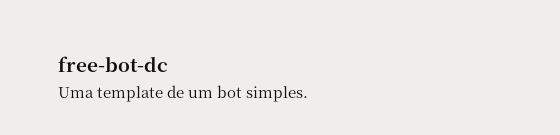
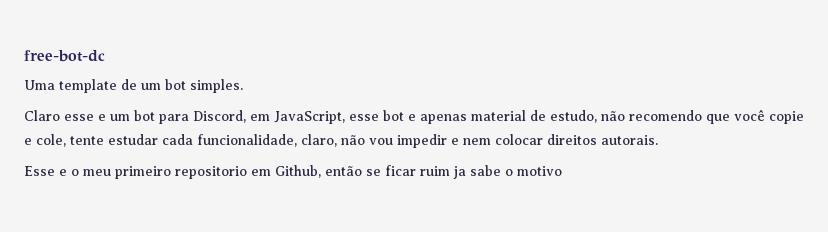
+ Claro esse e um bot para Discord, em JavaScript, esse bot e apenas material de estudo, não recomendo que você copie e cole, tente estudar cada funcionalidade, claro, não vou impedir e nem colocar direitos autorais.
+ Esse e o meu primeiro repositorio em Github, então se ficar ruim ja sabe o motivo

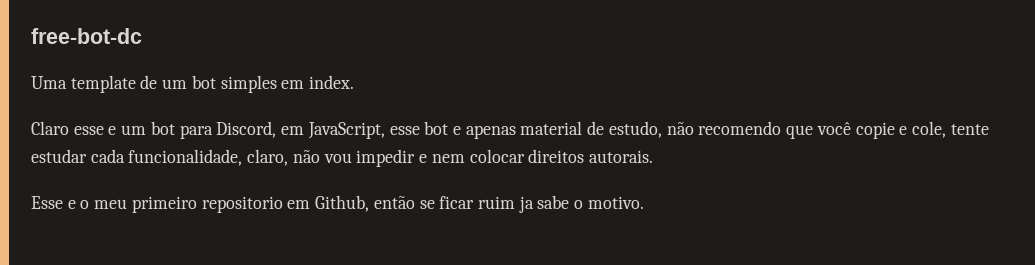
- Uma template de um bot simples.
+ Uma template de um bot simples em index.
- Esse e o meu primeiro repositorio em Github, então se ficar ruim ja sabe o motivo
+ Esse e o meu primeiro repositorio em Github, então se ficar ruim ja sabe o motivo.

